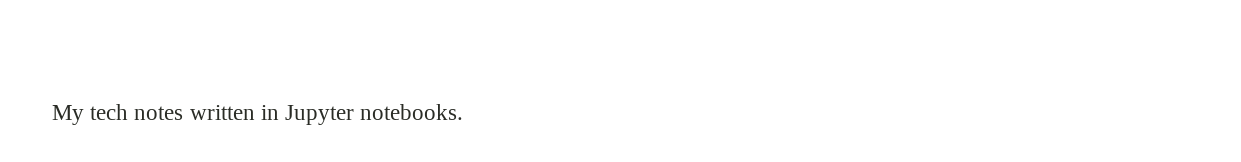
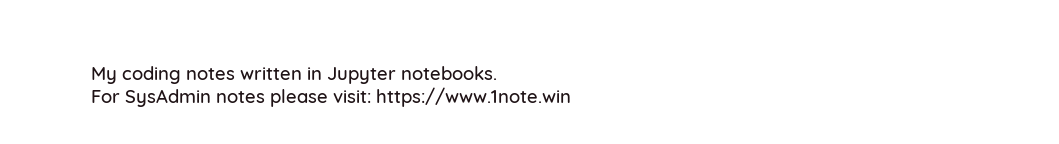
- My tech notes written in Jupyter notebooks.
+ My coding notes written in Jupyter notebooks.
+ For SysAdmin notes please visit: https://www.1note.win

